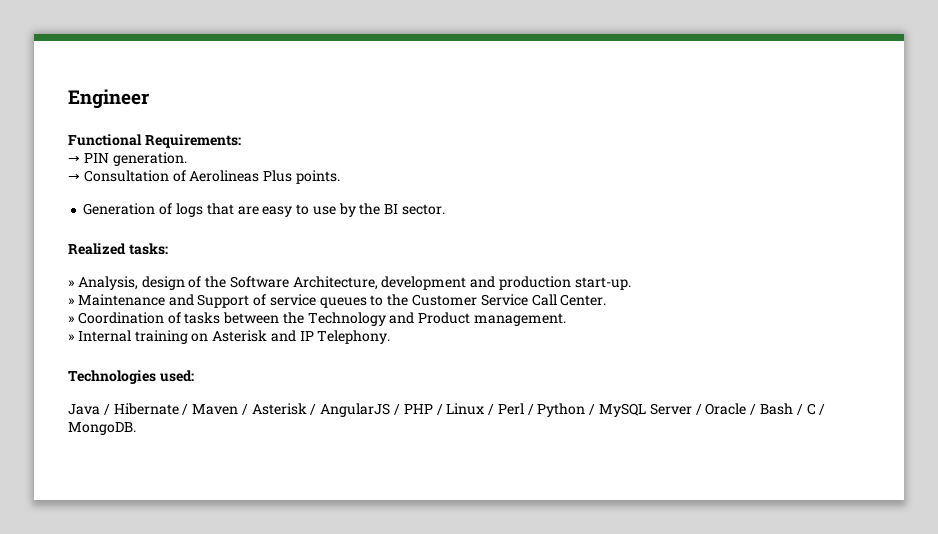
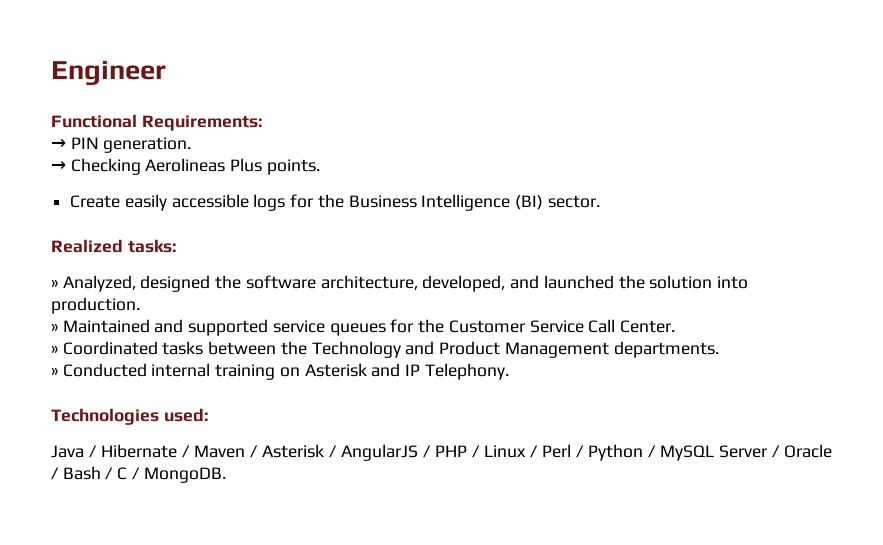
- → Consultation of Aerolineas Plus points.
+ → Checking Aerolineas Plus points.
- Generation of logs that are easy to use by the BI sector.
+ Create easily accessible logs for the Business Intelligence (BI) sector.
  Realized tasks:
- » Analysis, design of the Software Architecture, development and production start-up.
- » Maintenance and Support of service queues to the Customer Service Call Center.
+ » Analyzed, designed the software architecture, developed, and launched the solution into production.
+ » Maintained and supported service queues for the Customer Service Call Center.
- » Coordination of tasks between the Technology and Product management.
- » Internal training on Asterisk and IP Telephony.
+ » Coordinated tasks between the Technology and Product Management departments.
+ » Conducted internal training on Asterisk and IP Telephony.

